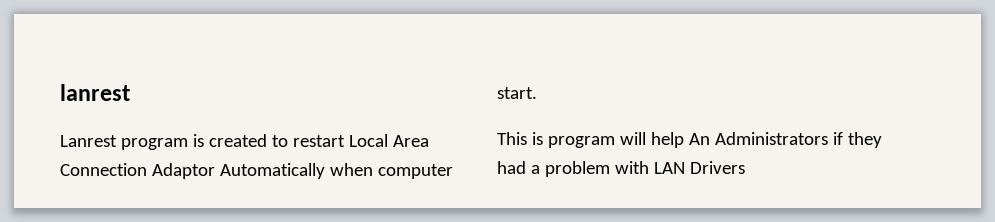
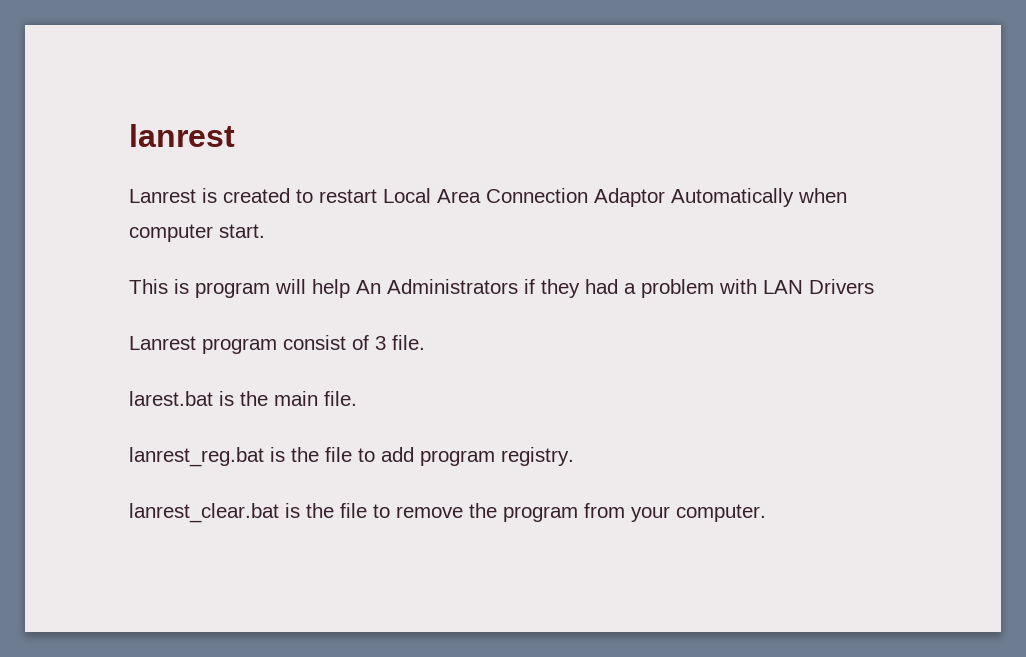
- Lanrest program is created to restart Local Area Connection Adaptor Automatically when computer start.
+ Lanrest is created to restart Local Area Connection Adaptor Automatically when computer start.
+ Lanrest program consist of 3 file.
+ larest.bat is the main file.
+ lanrest_reg.bat is the file to add program registry.
+ lanrest_clear.bat is the file to remove the program from your computer.

